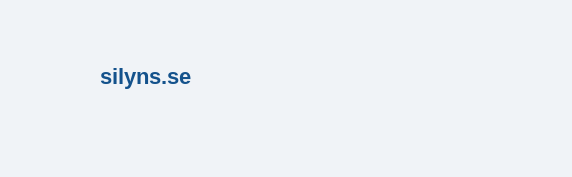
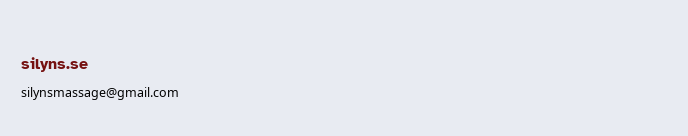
+ silynsmassage@gmail.com

